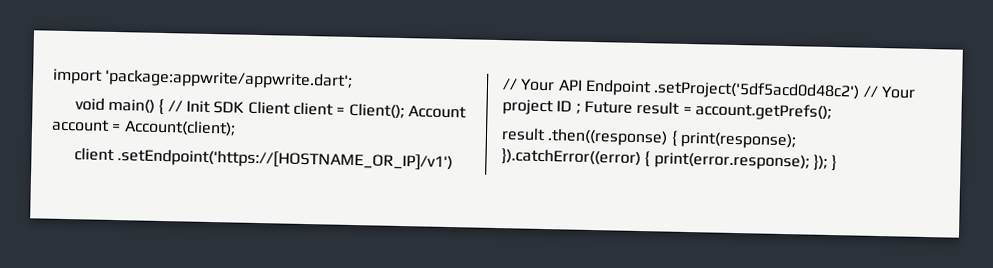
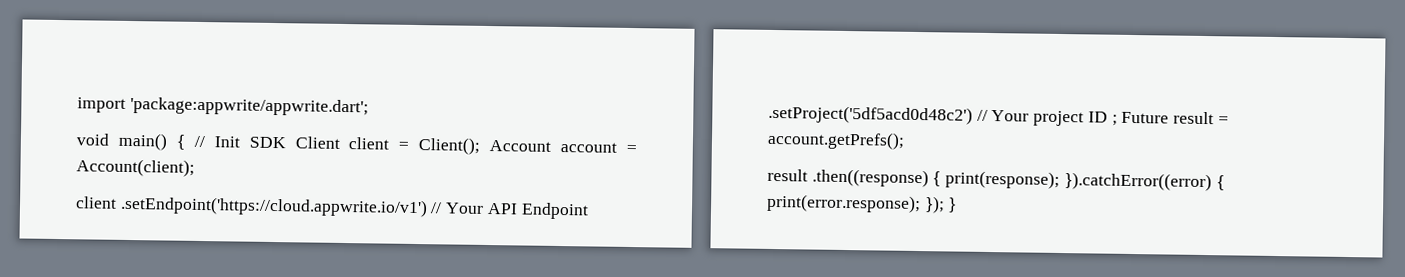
- client .setEndpoint('https://[HOSTNAME_OR_IP]/v1') // Your API Endpoint .setProject('5df5acd0d48c2') // Your project ID ; Future result = account.getPrefs();
+ client .setEndpoint('https://cloud.appwrite.io/v1') // Your API Endpoint .setProject('5df5acd0d48c2') // Your project ID ; Future result = account.getPrefs();

